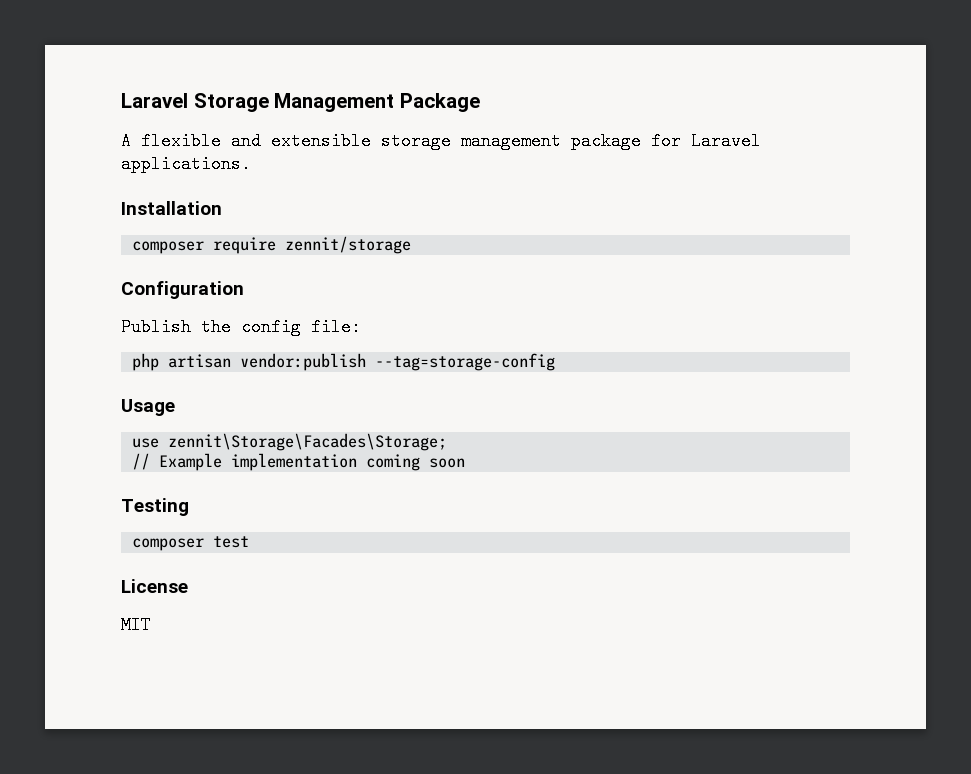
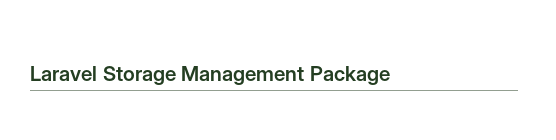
- A flexible and extensible storage management package for Laravel applications.
- Installation
- composer require zennit/storage
- Configuration
- Publish the config file:
- php artisan vendor:publish --tag=storage-config
- Usage
- use zennit\Storage\Facades\Storage;
- // Example implementation coming soon
- Testing
- composer test
- License
- MIT

